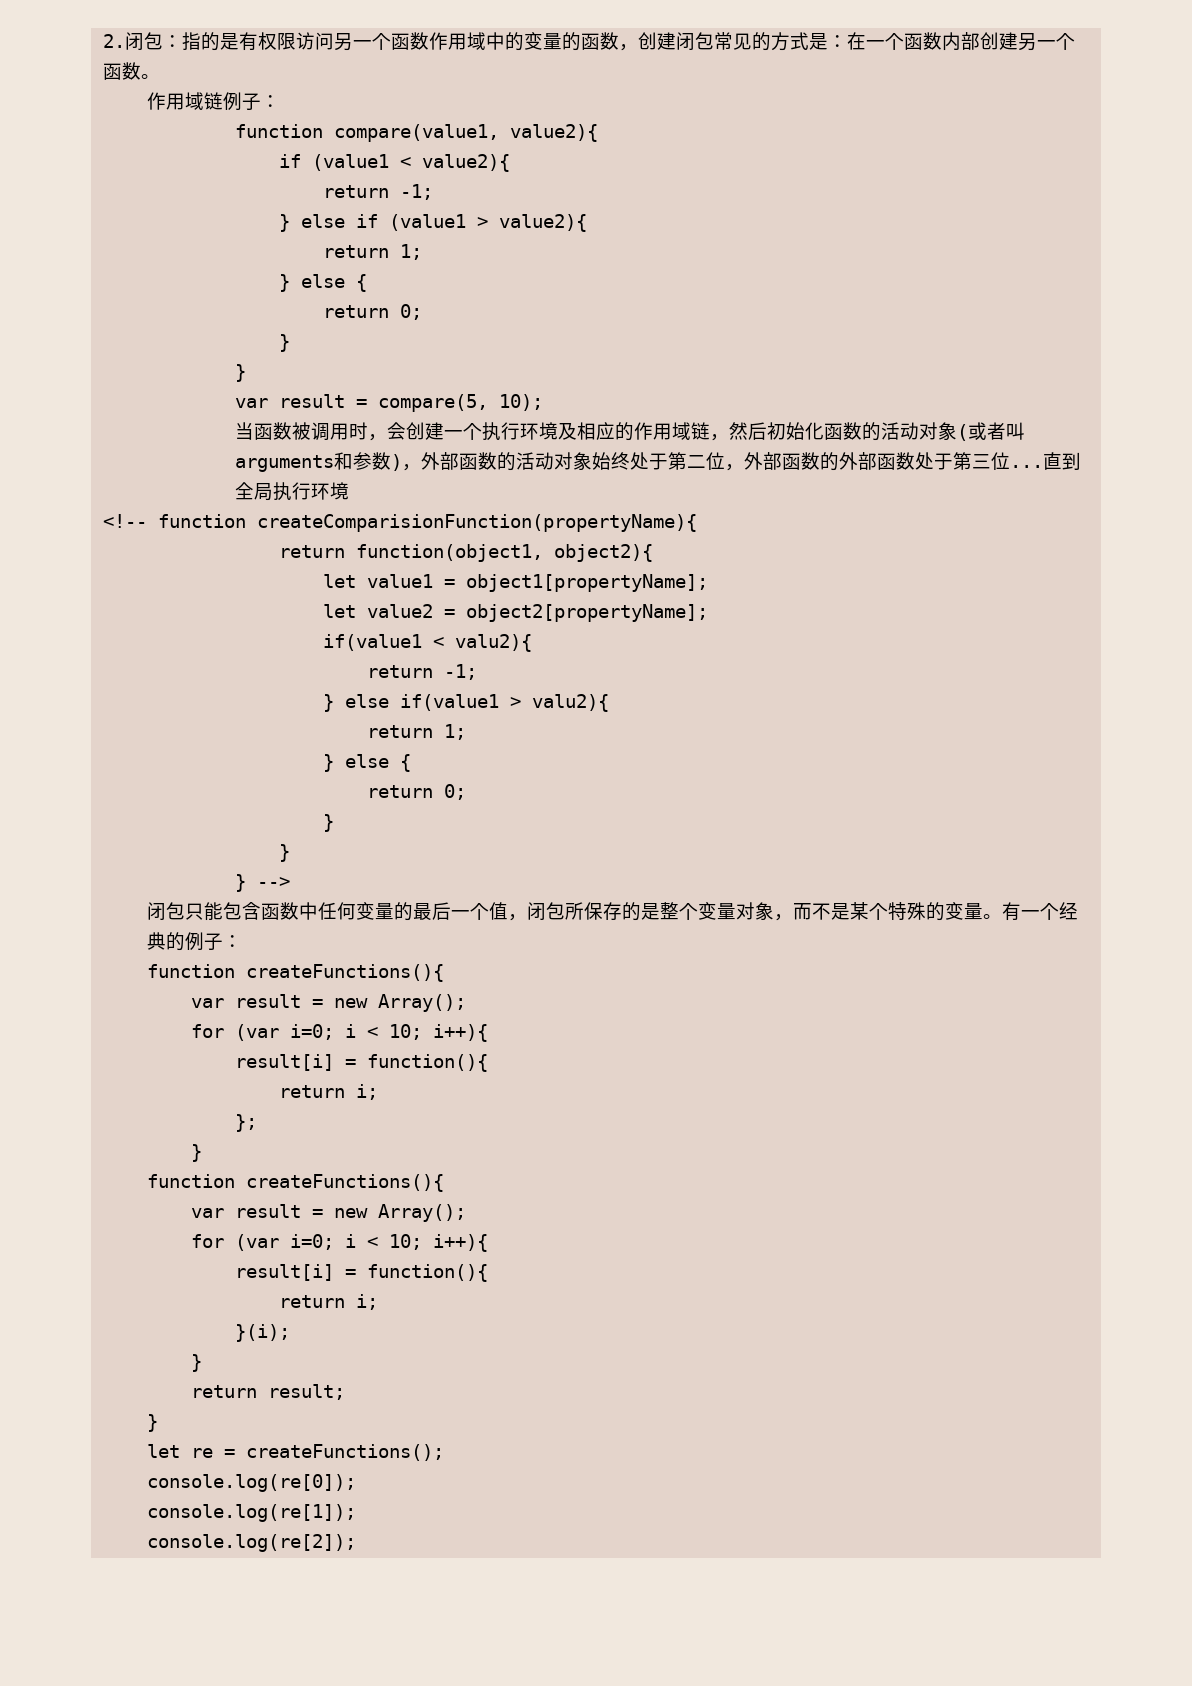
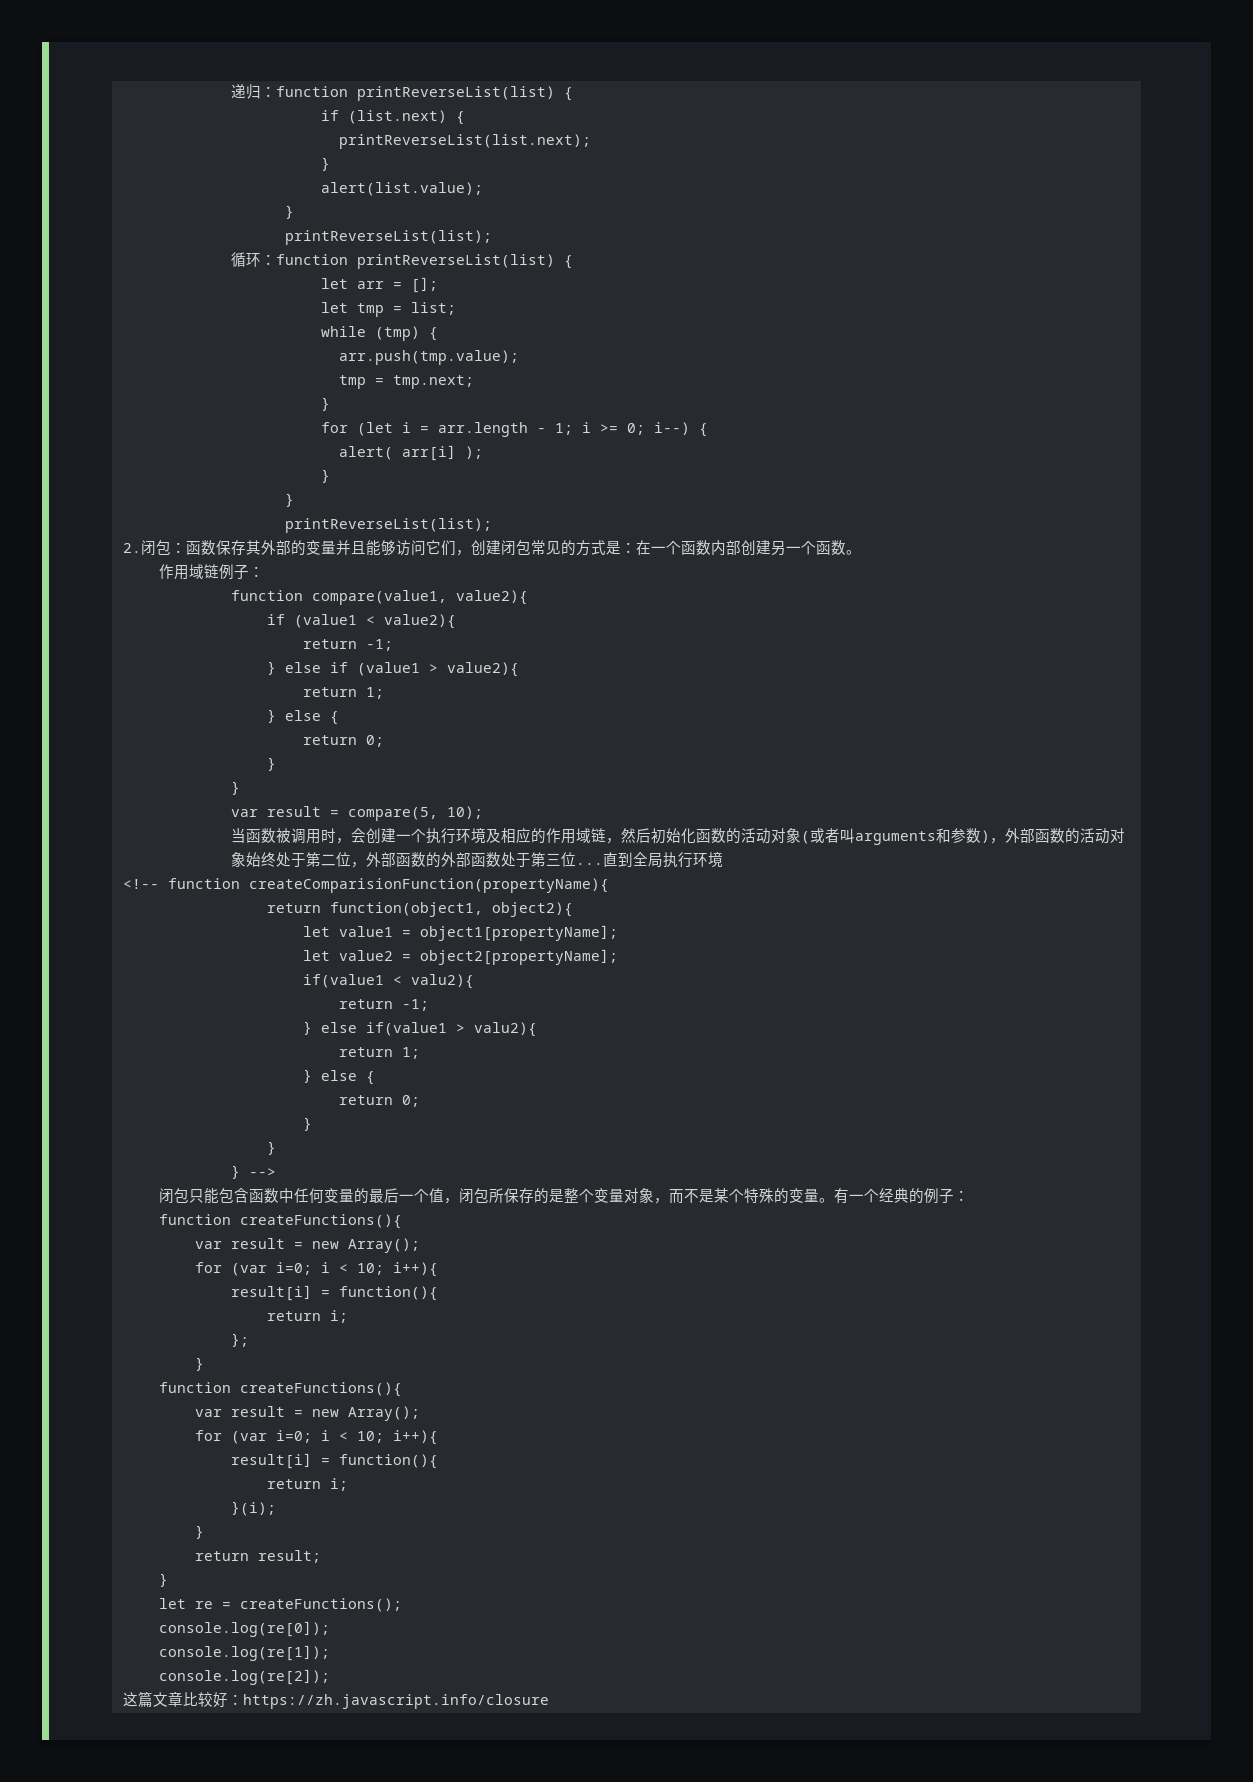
- 2.闭包：指的是有权限访问另一个函数作用域中的变量的函数，创建闭包常见的方式是：在一个函数内部创建另一个函数。
+ 递归：function printReverseList(list) {
+ if (list.next) {
+ printReverseList(list.next);
+ }
+ alert(list.value);
+ }
+ printReverseList(list);
+ 循环：function printReverseList(list) {
+ let arr = [];
+ let tmp = list;
+ while (tmp) {
+ arr.push(tmp.value);
+ tmp = tmp.next;
+ }
+ for (let i = arr.length - 1; i >= 0; i--) {
+ alert( arr[i] );
+ }
+ }
+ printReverseList(list);
+ 2.闭包：函数保存其外部的变量并且能够访问它们，创建闭包常见的方式是：在一个函数内部创建另一个函数。
+ 这篇文章比较好：https://zh.javascript.info/closure

